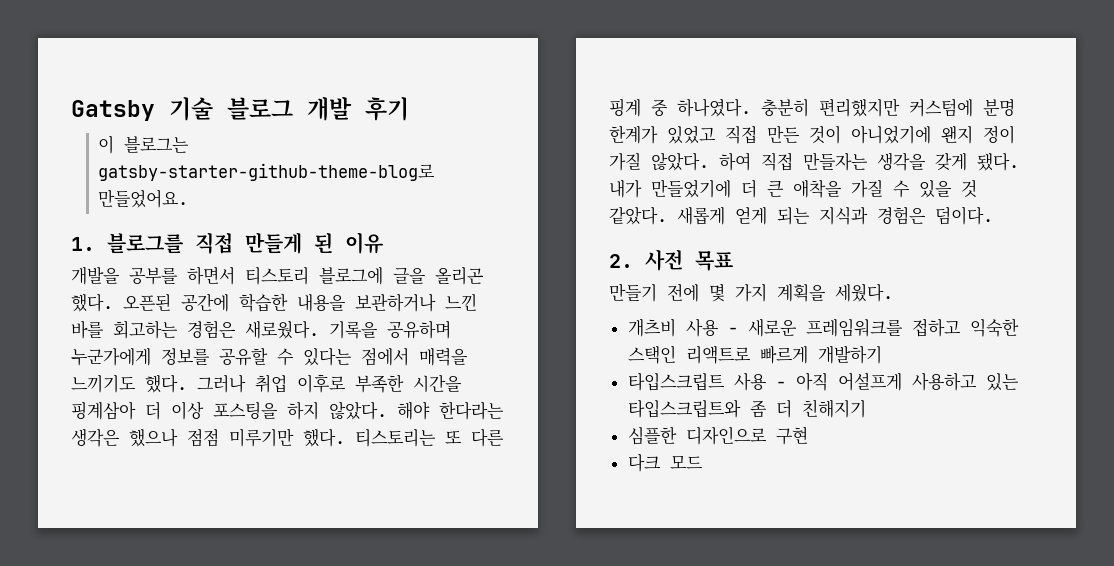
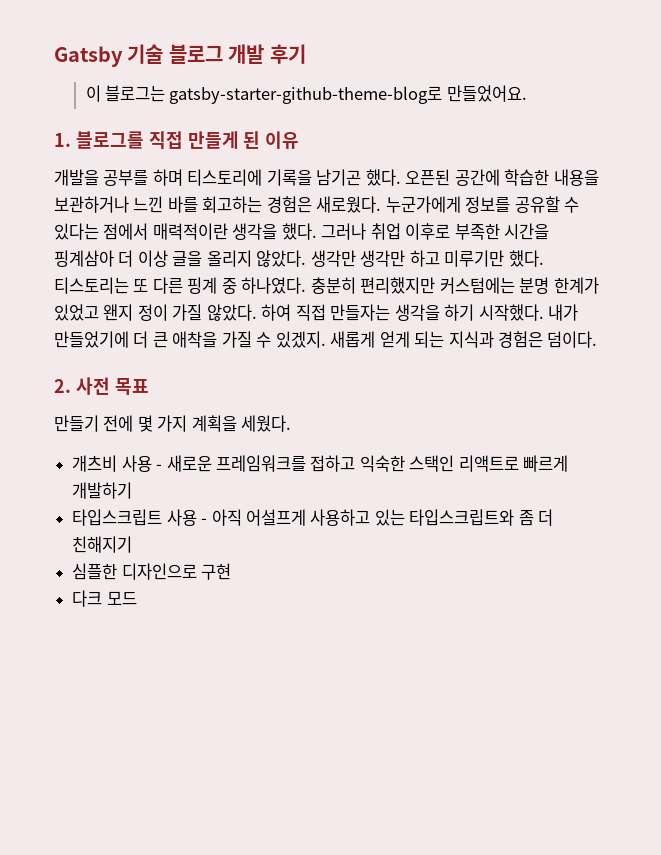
- 개발을 공부를 하면서 티스토리 블로그에 글을 올리곤 했다.
+ 개발을 공부를 하며 티스토리에 기록을 남기곤 했다.
- 기록을 공유하며 누군가에게 정보를 공유할 수 있다는 점에서 매력을 느끼기도 했다.
+ 누군가에게 정보를 공유할 수 있다는 점에서 매력적이란 생각을 했다.
- 그러나 취업 이후로 부족한 시간을 핑계삼아 더 이상 포스팅을 하지 않았다. 해야 한다라는 생각은 했으나 점점 미루기만 했다.
+ 그러나 취업 이후로 부족한 시간을 핑계삼아 더 이상 글을 올리지 않았다. 생각만 생각만 하고 미루기만 했다.
- 충분히 편리했지만 커스텀에 분명 한계가 있었고 직접 만든 것이 아니었기에 왠지 정이 가질 않았다.
+ 충분히 편리했지만 커스텀에는 분명 한계가 있었고 왠지 정이 가질 않았다.
- 하여 직접 만들자는 생각을 갖게 됐다.
+ 하여 직접 만들자는 생각을 하기 시작했다.
- 내가 만들었기에 더 큰 애착을 가질 수 있을 것 같았다.
+ 내가 만들었기에 더 큰 애착을 가질 수 있겠지.

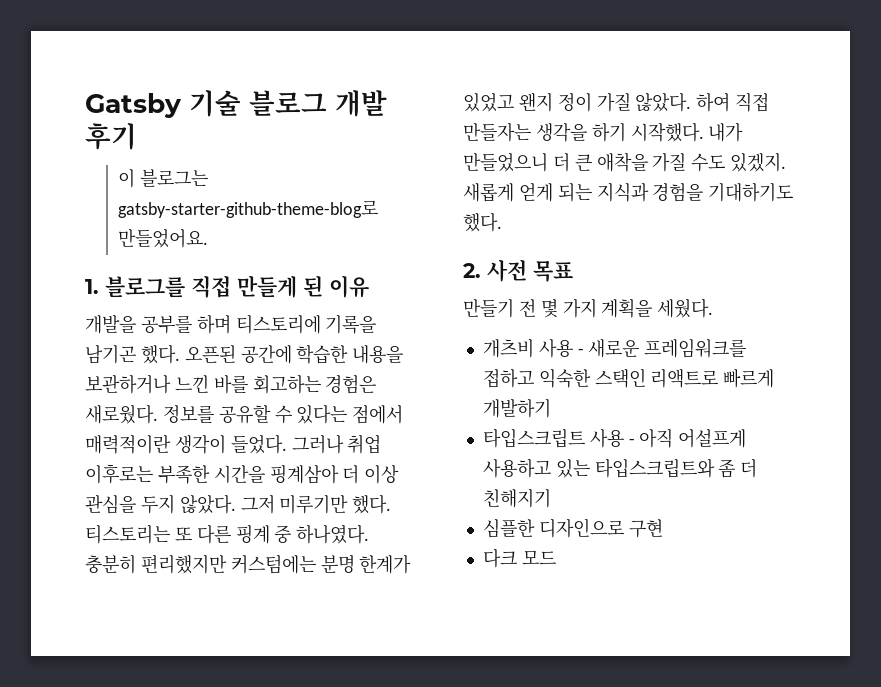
- 누군가에게 정보를 공유할 수 있다는 점에서 매력적이란 생각을 했다.
+ 정보를 공유할 수 있다는 점에서 매력적이란 생각이 들었다.
- 그러나 취업 이후로 부족한 시간을 핑계삼아 더 이상 글을 올리지 않았다. 생각만 생각만 하고 미루기만 했다.
+ 그러나 취업 이후로는 부족한 시간을 핑계삼아 더 이상 관심을 두지 않았다. 그저 미루기만 했다.
- 내가 만들었기에 더 큰 애착을 가질 수 있겠지.
+ 내가 만들었으니 더 큰 애착을 가질 수도 있겠지.
- 새롭게 얻게 되는 지식과 경험은 덤이다.
+ 새롭게 얻게 되는 지식과 경험을 기대하기도 했다.
- 만들기 전에 몇 가지 계획을 세웠다.
+ 만들기 전 몇 가지 계획을 세웠다.

